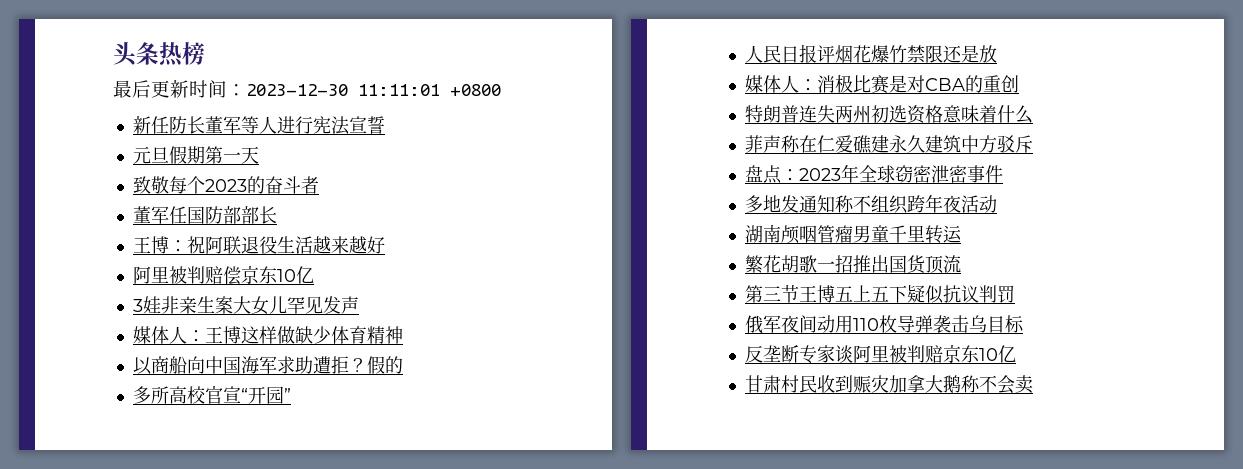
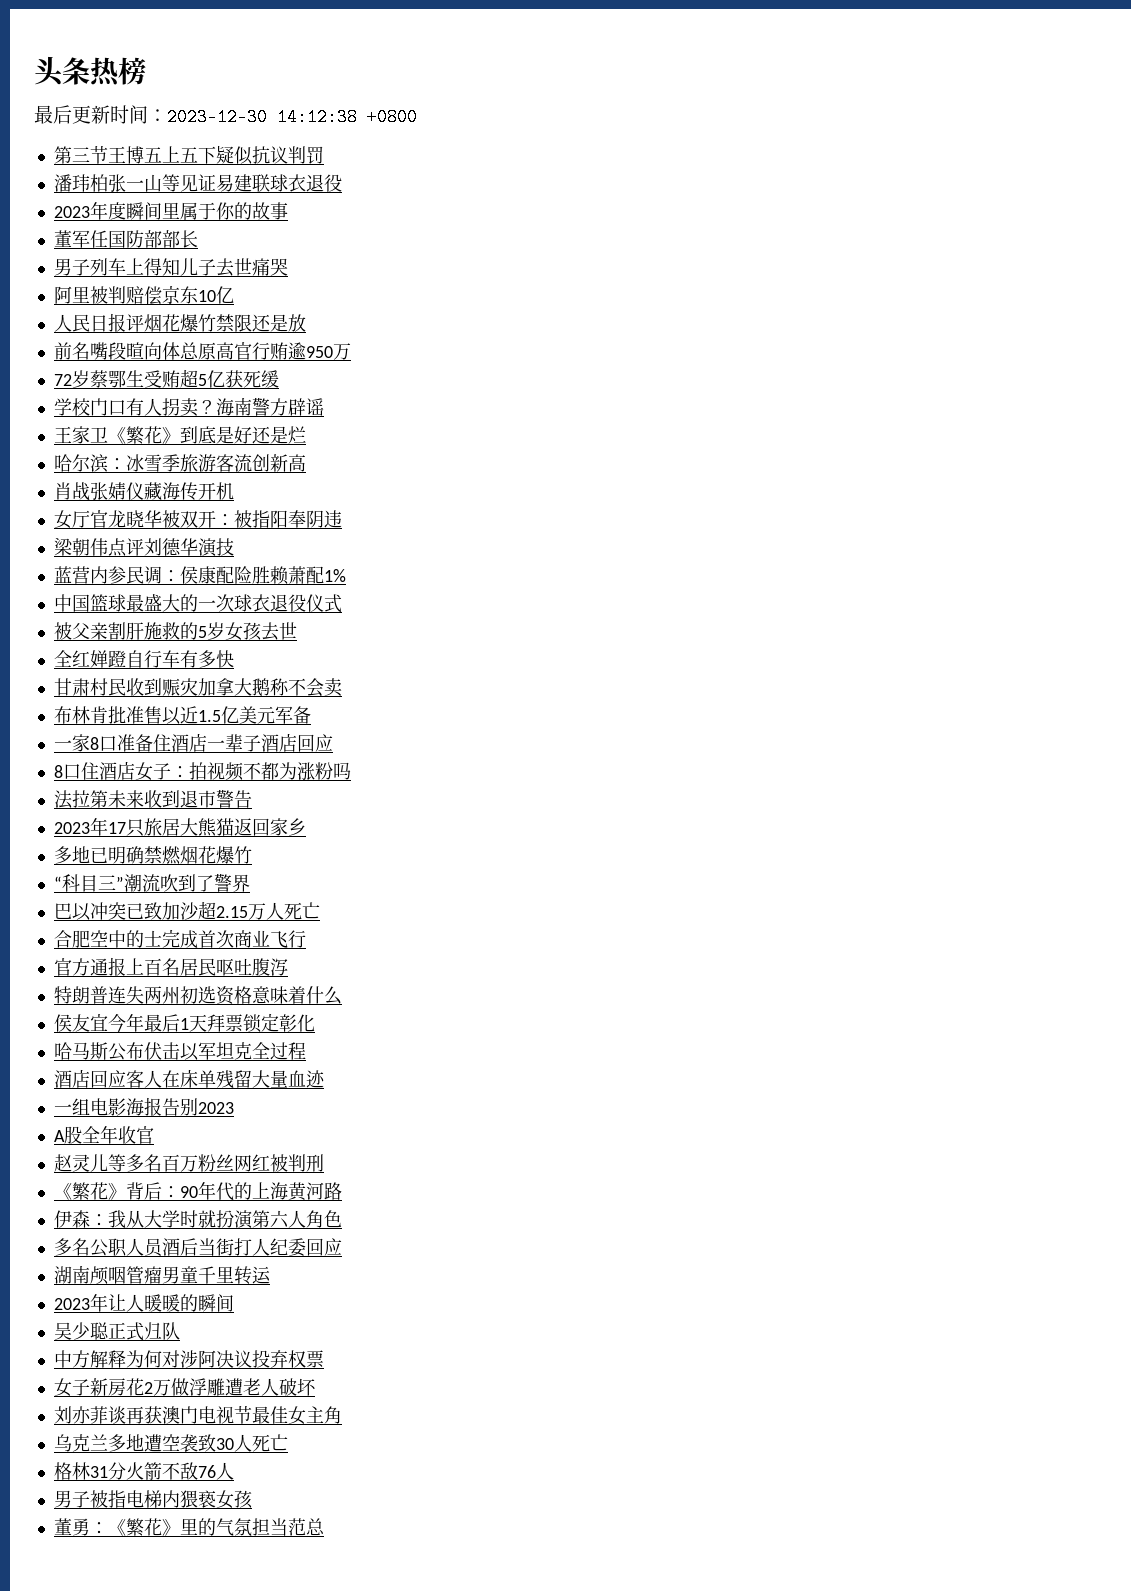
- 最后更新时间：2023-12-30 11:11:01 +0800
+ 最后更新时间：2023-12-30 14:12:38 +0800
- 新任防长董军等人进行宪法宣誓
- 元旦假期第一天
- 致敬每个2023的奋斗者
+ 第三节王博五上五下疑似抗议判罚
+ 潘玮柏张一山等见证易建联球衣退役
+ 2023年度瞬间里属于你的故事
  董军任国防部部长
- 王博：祝阿联退役生活越来越好
+ 男子列车上得知儿子去世痛哭
- 3娃非亲生案大女儿罕见发声
- 媒体人：王博这样做缺少体育精神
- 以商船向中国海军求助遭拒？假的
- 多所高校官宣“开园”
- 媒体人：消极比赛是对CBA的重创
+ 前名嘴段暄向体总原高官行贿逾950万
+ 72岁蔡鄂生受贿超5亿获死缓
+ 学校门口有人拐卖？海南警方辟谣
+ 王家卫《繁花》到底是好还是烂
+ 哈尔滨：冰雪季旅游客流创新高
+ 肖战张婧仪藏海传开机
+ 女厅官龙晓华被双开：被指阳奉阴违
+ 梁朝伟点评刘德华演技
+ 蓝营内参民调：侯康配险胜赖萧配1%
+ 中国篮球最盛大的一次球衣退役仪式
+ 被父亲割肝施救的5岁女孩去世
+ 全红婵蹬自行车有多快
+ 甘肃村民收到赈灾加拿大鹅称不会卖
+ 布林肯批准售以近1.5亿美元军备
+ 一家8口准备住酒店一辈子酒店回应
+ 8口住酒店女子：拍视频不都为涨粉吗
+ 法拉第未来收到退市警告
+ 2023年17只旅居大熊猫返回家乡
+ 多地已明确禁燃烟花爆竹
+ “科目三”潮流吹到了警界
+ 巴以冲突已致加沙超2.15万人死亡
+ 合肥空中的士完成首次商业飞行
+ 官方通报上百名居民呕吐腹泻
- 菲声称在仁爱礁建永久建筑中方驳斥
- 盘点：2023年全球窃密泄密事件
- 多地发通知称不组织跨年夜活动
+ 侯友宜今年最后1天拜票锁定彰化
+ 哈马斯公布伏击以军坦克全过程
+ 酒店回应客人在床单残留大量血迹
+ 一组电影海报告别2023
+ A股全年收官
+ 赵灵儿等多名百万粉丝网红被判刑
+ 《繁花》背后：90年代的上海黄河路
+ 伊森：我从大学时就扮演第六人角色
+ 多名公职人员酒后当街打人纪委回应
- 繁花胡歌一招推出国货顶流
- 第三节王博五上五下疑似抗议判罚
- 俄军夜间动用110枚导弹袭击乌目标
- 反垄断专家谈阿里被判赔京东10亿
- 甘肃村民收到赈灾加拿大鹅称不会卖
+ 2023年让人暖暖的瞬间
+ 吴少聪正式归队
+ 中方解释为何对涉阿决议投弃权票
+ 女子新房花2万做浮雕遭老人破坏
+ 刘亦菲谈再获澳门电视节最佳女主角
+ 乌克兰多地遭空袭致30人死亡
+ 格林31分火箭不敌76人
+ 男子被指电梯内猥亵女孩
+ 董勇：《繁花》里的气氛担当范总

